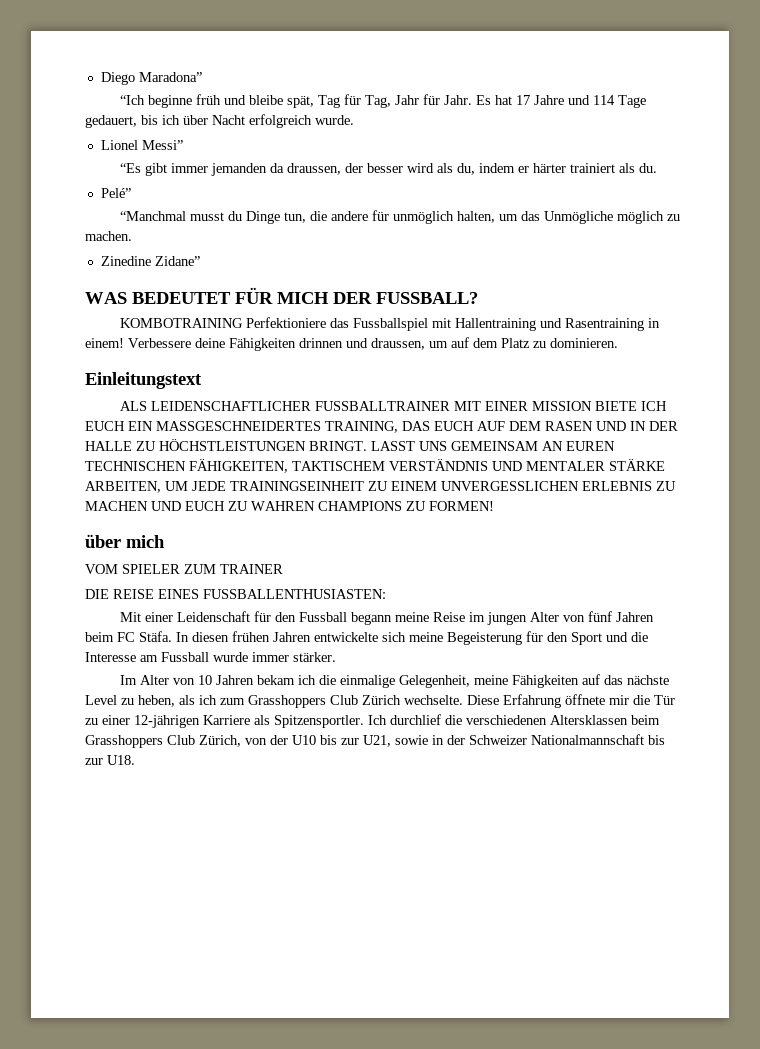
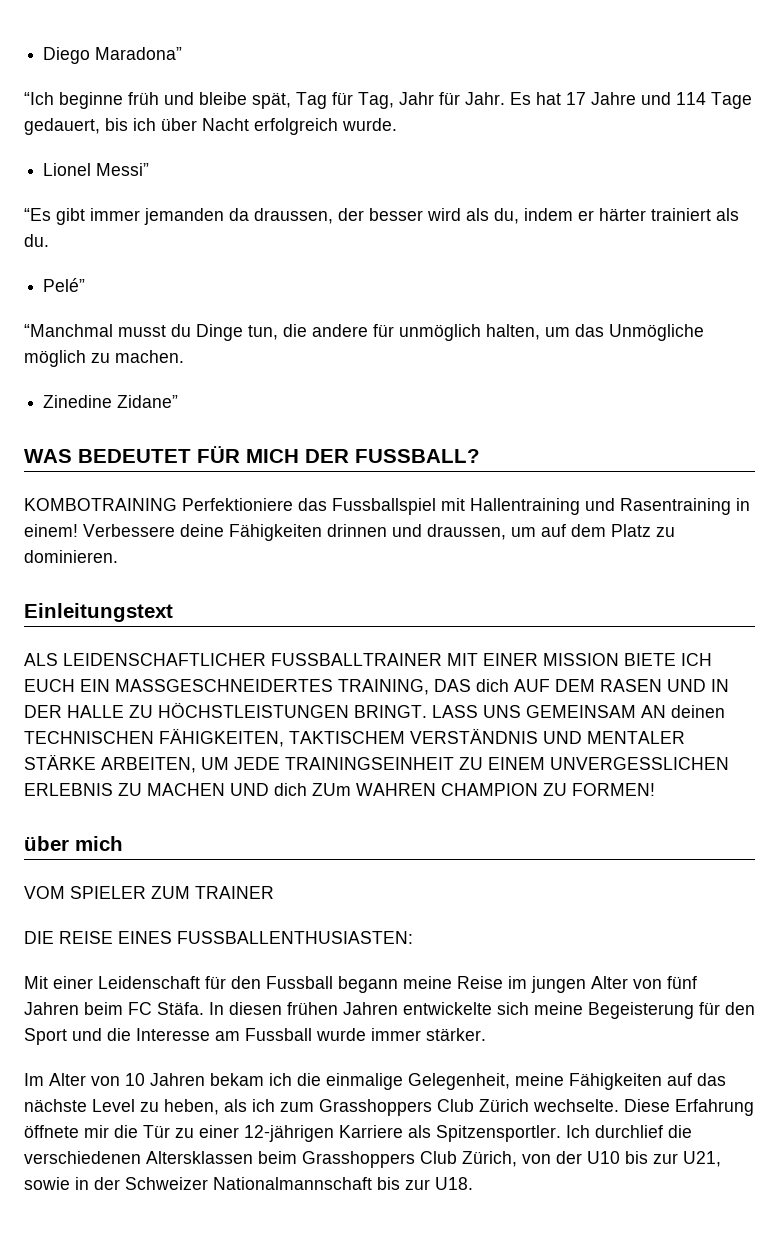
- ALS LEIDENSCHAFTLICHER FUSSBALLTRAINER MIT EINER MISSION BIETE ICH EUCH EIN MASSGESCHNEIDERTES TRAINING, DAS EUCH AUF DEM RASEN UND IN DER HALLE ZU HÖCHSTLEISTUNGEN BRINGT.
+ ALS LEIDENSCHAFTLICHER FUSSBALLTRAINER MIT EINER MISSION BIETE ICH EUCH EIN MASSGESCHNEIDERTES TRAINING, DAS dich AUF DEM RASEN UND IN DER HALLE ZU HÖCHSTLEISTUNGEN BRINGT.
- LASST UNS GEMEINSAM AN EUREN TECHNISCHEN FÄHIGKEITEN, TAKTISCHEM VERSTÄNDNIS UND MENTALER STÄRKE ARBEITEN, UM JEDE TRAININGSEINHEIT ZU EINEM UNVERGESSLICHEN ERLEBNIS ZU MACHEN UND EUCH ZU WAHREN CHAMPIONS ZU FORMEN!
+ LASS UNS GEMEINSAM AN deinen TECHNISCHEN FÄHIGKEITEN, TAKTISCHEM VERSTÄNDNIS UND MENTALER STÄRKE ARBEITEN, UM JEDE TRAININGSEINHEIT ZU EINEM UNVERGESSLICHEN ERLEBNIS ZU MACHEN UND dich ZUm WAHREN CHAMPION ZU FORMEN!

